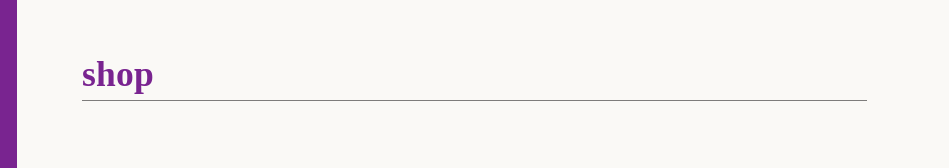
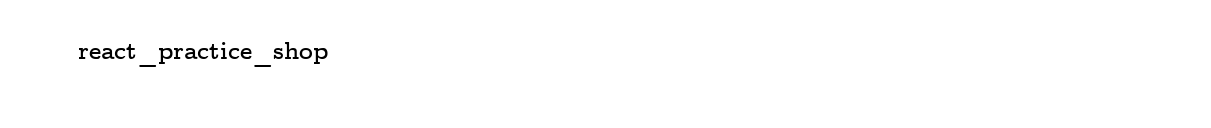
- shop
+ react_practice_shop

